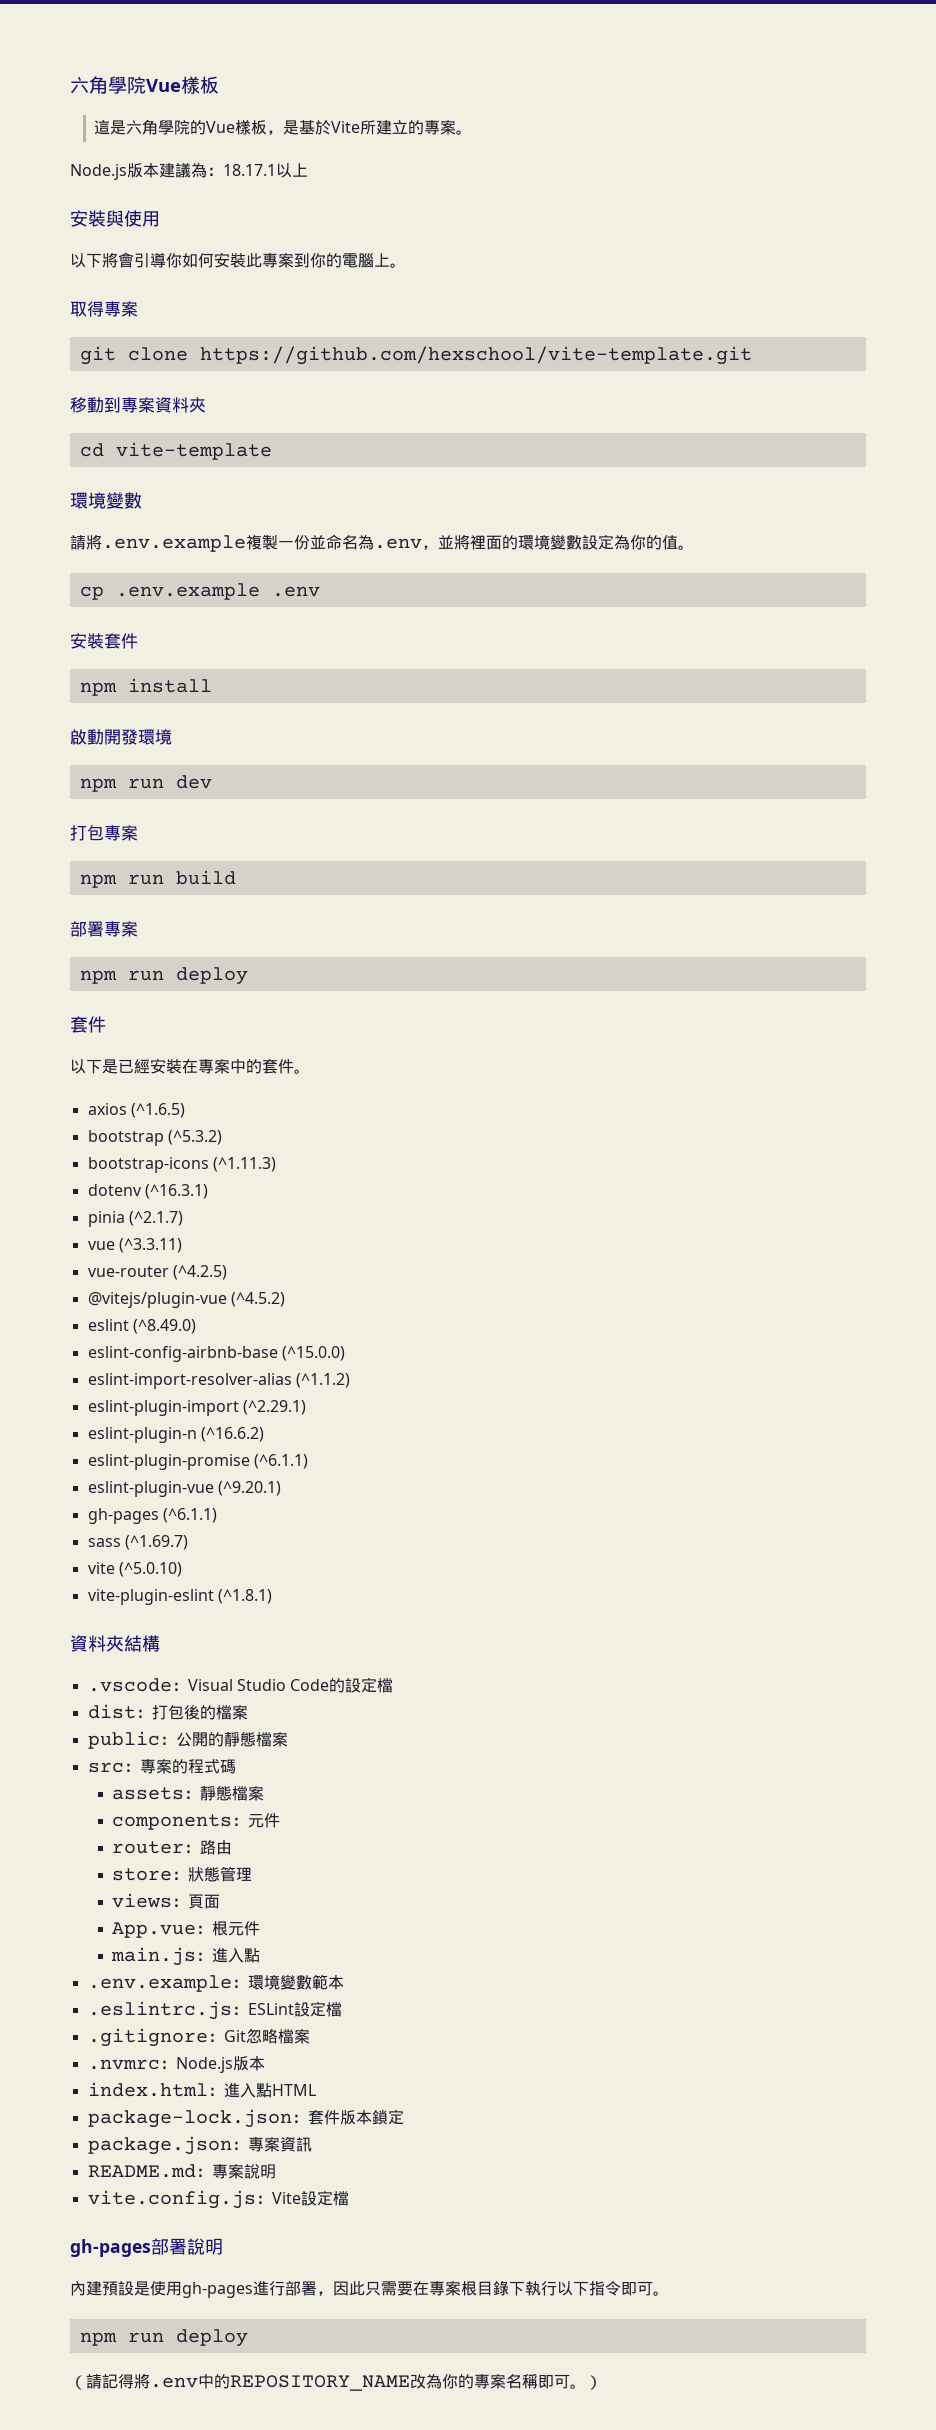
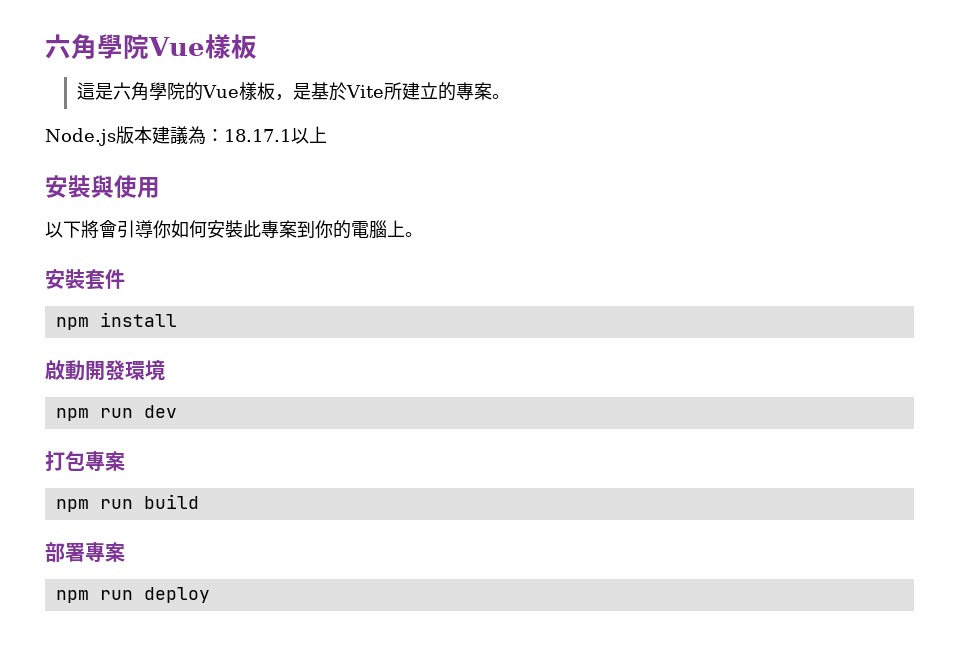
- 取得專案
- git clone https://github.com/hexschool/vite-template.git
- 移動到專案資料夾
- cd vite-template
- 環境變數
- 請將.env.example複製一份並命名為.env，並將裡面的環境變數設定為你的值。
- cp .env.example .env
  部署專案
  npm run deploy
- 套件
- 以下是已經安裝在專案中的套件。
- axios (^1.6.5)
- bootstrap (^5.3.2)
- bootstrap-icons (^1.11.3)
- dotenv (^16.3.1)
- pinia (^2.1.7)
- vue (^3.3.11)
- vue-router (^4.2.5)
- @vitejs/plugin-vue (^4.5.2)
- eslint (^8.49.0)
- eslint-config-airbnb-base (^15.0.0)
- eslint-import-resolver-alias (^1.1.2)
- eslint-plugin-import (^2.29.1)
- eslint-plugin-n (^16.6.2)
- eslint-plugin-promise (^6.1.1)
- eslint-plugin-vue (^9.20.1)
- gh-pages (^6.1.1)
- sass (^1.69.7)
- vite (^5.0.10)
- vite-plugin-eslint (^1.8.1)
- 資料夾結構
- .vscode：Visual Studio Code的設定檔
- dist：打包後的檔案
- public：公開的靜態檔案
- src：專案的程式碼
- assets：靜態檔案
- components：元件
- router：路由
- store：狀態管理
- views：頁面
- App.vue：根元件
- main.js：進入點
- .env.example：環境變數範本
- .eslintrc.js：ESLint設定檔
- .gitignore：Git忽略檔案
- .nvmrc：Node.js版本
- index.html：進入點HTML
- package-lock.json：套件版本鎖定
- package.json：專案資訊
- README.md：專案說明
- vite.config.js：Vite設定檔
- gh-pages部署說明
- 內建預設是使用gh-pages進行部署，因此只需要在專案根目錄下執行以下指令即可。
- npm run deploy
- （請記得將.env中的REPOSITORY_NAME改為你的專案名稱即可。）

